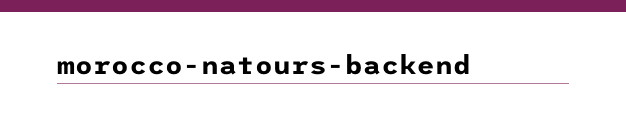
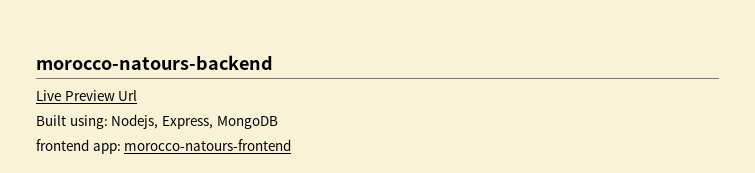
+ Live Preview Url
+ Built using: Nodejs, Express, MongoDB
+ frontend app: morocco-natours-frontend

